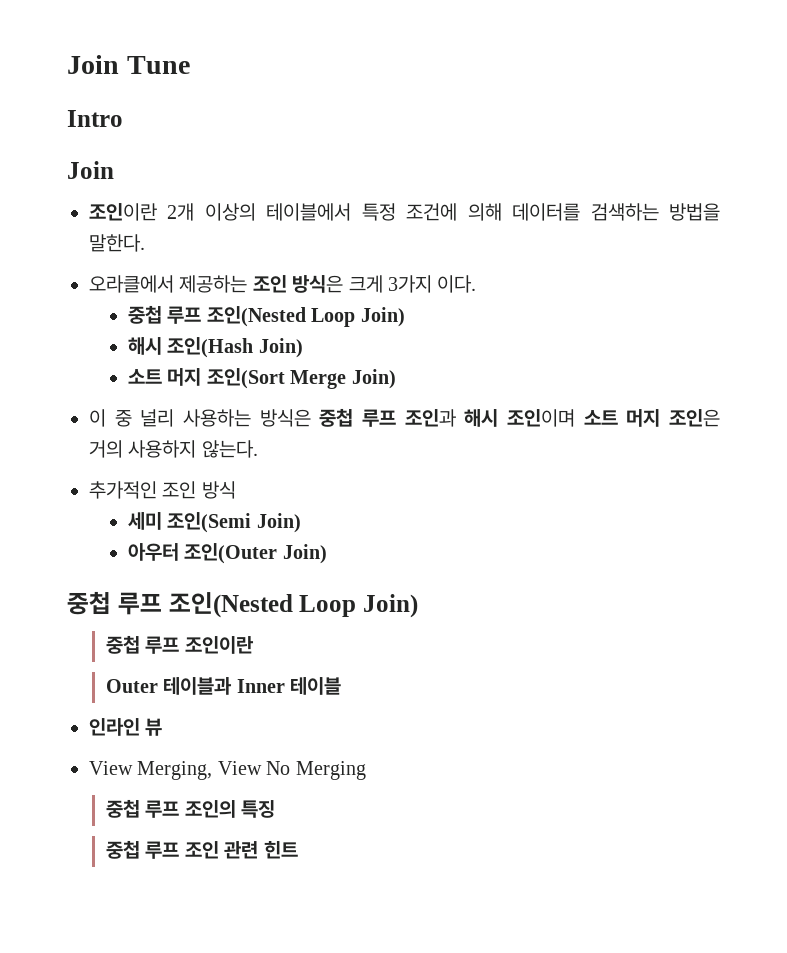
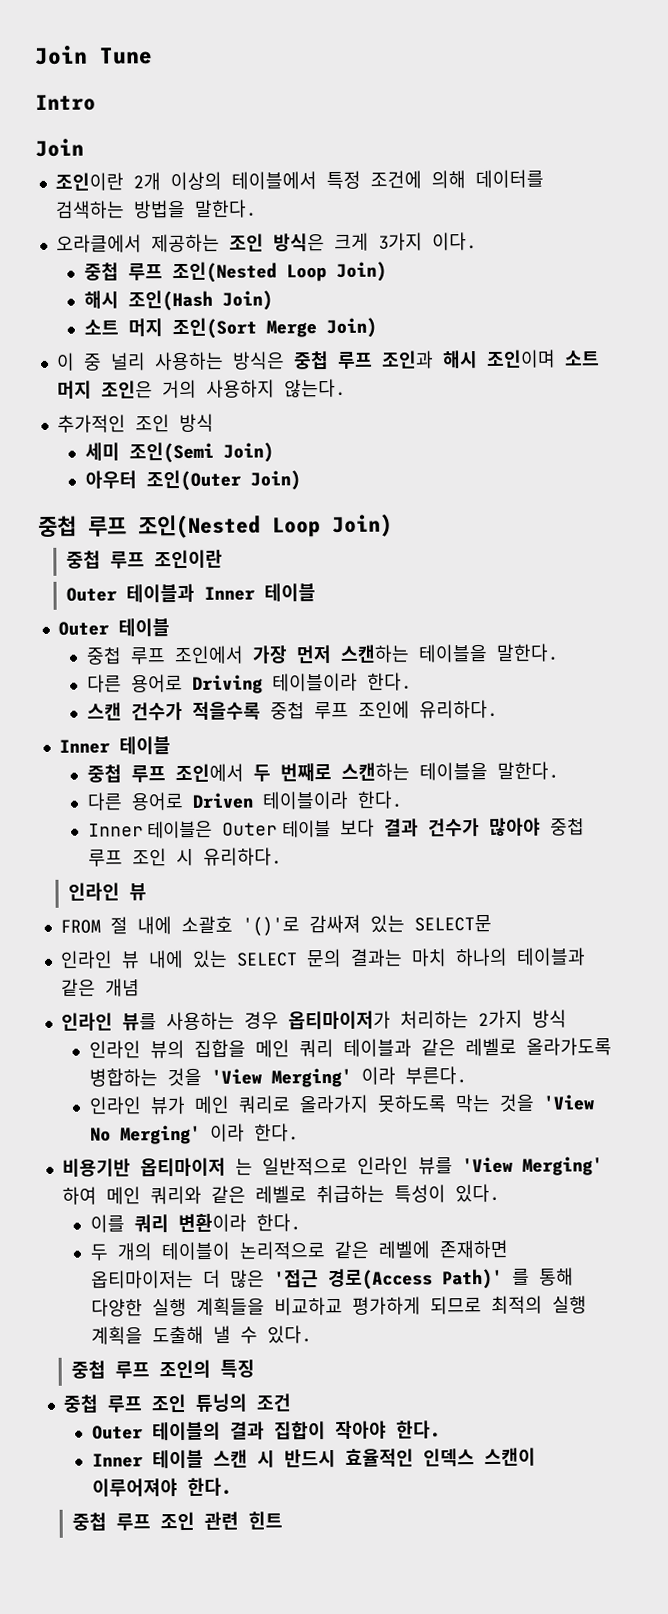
  Outer 테이블과 Inner 테이블
+ Outer 테이블
+ 중첩 루프 조인에서 가장 먼저 스캔하는 테이블을 말한다.
+ 다른 용어로 Driving 테이블이라 한다.
+ 스캔 건수가 적을수록 중첩 루프 조인에 유리하다.
+ Inner 테이블
+ 중첩 루프 조인에서 두 번째로 스캔하는 테이블을 말한다.
+ 다른 용어로 Driven 테이블이라 한다.
+ Inner 테이블은 Outer 테이블 보다 결과 건수가 많아야 중첩 루프 조인 시 유리하다.
  인라인 뷰
- View Merging, View No Merging
+ FROM 절 내에 소괄호 '()'로 감싸져 있는 SELECT문
+ 인라인 뷰 내에 있는 SELECT 문의 결과는 마치 하나의 테이블과 같은 개념
+ 인라인 뷰를 사용하는 경우 옵티마이저가 처리하는 2가지 방식
+ 인라인 뷰의 집합을 메인 쿼리 테이블과 같은 레벨로 올라가도록 병합하는 것을 'View Merging' 이라 부른다.
+ 인라인 뷰가 메인 쿼리로 올라가지 못하도록 막는 것을 'View No Merging' 이라 한다.
+ 비용기반 옵티마이저 는 일반적으로 인라인 뷰를 'View Merging' 하여 메인 쿼리와 같은 레벨로 취급하는 특성이 있다.
+ 이를 쿼리 변환이라 한다.
+ 두 개의 테이블이 논리적으로 같은 레벨에 존재하면 옵티마이저는 더 많은 '접근 경로(Access Path)' 를 통해 다양한 실행 계획들을 비교하교 평가하게 되므로 최적의 실행 계획을 도출해 낼 수 있다.
  중첩 루프 조인의 특징
+ 중첩 루프 조인 튜닝의 조건
+ Outer 테이블의 결과 집합이 작아야 한다.
+ Inner 테이블 스캔 시 반드시 효율적인 인덱스 스캔이 이루어져야 한다.

